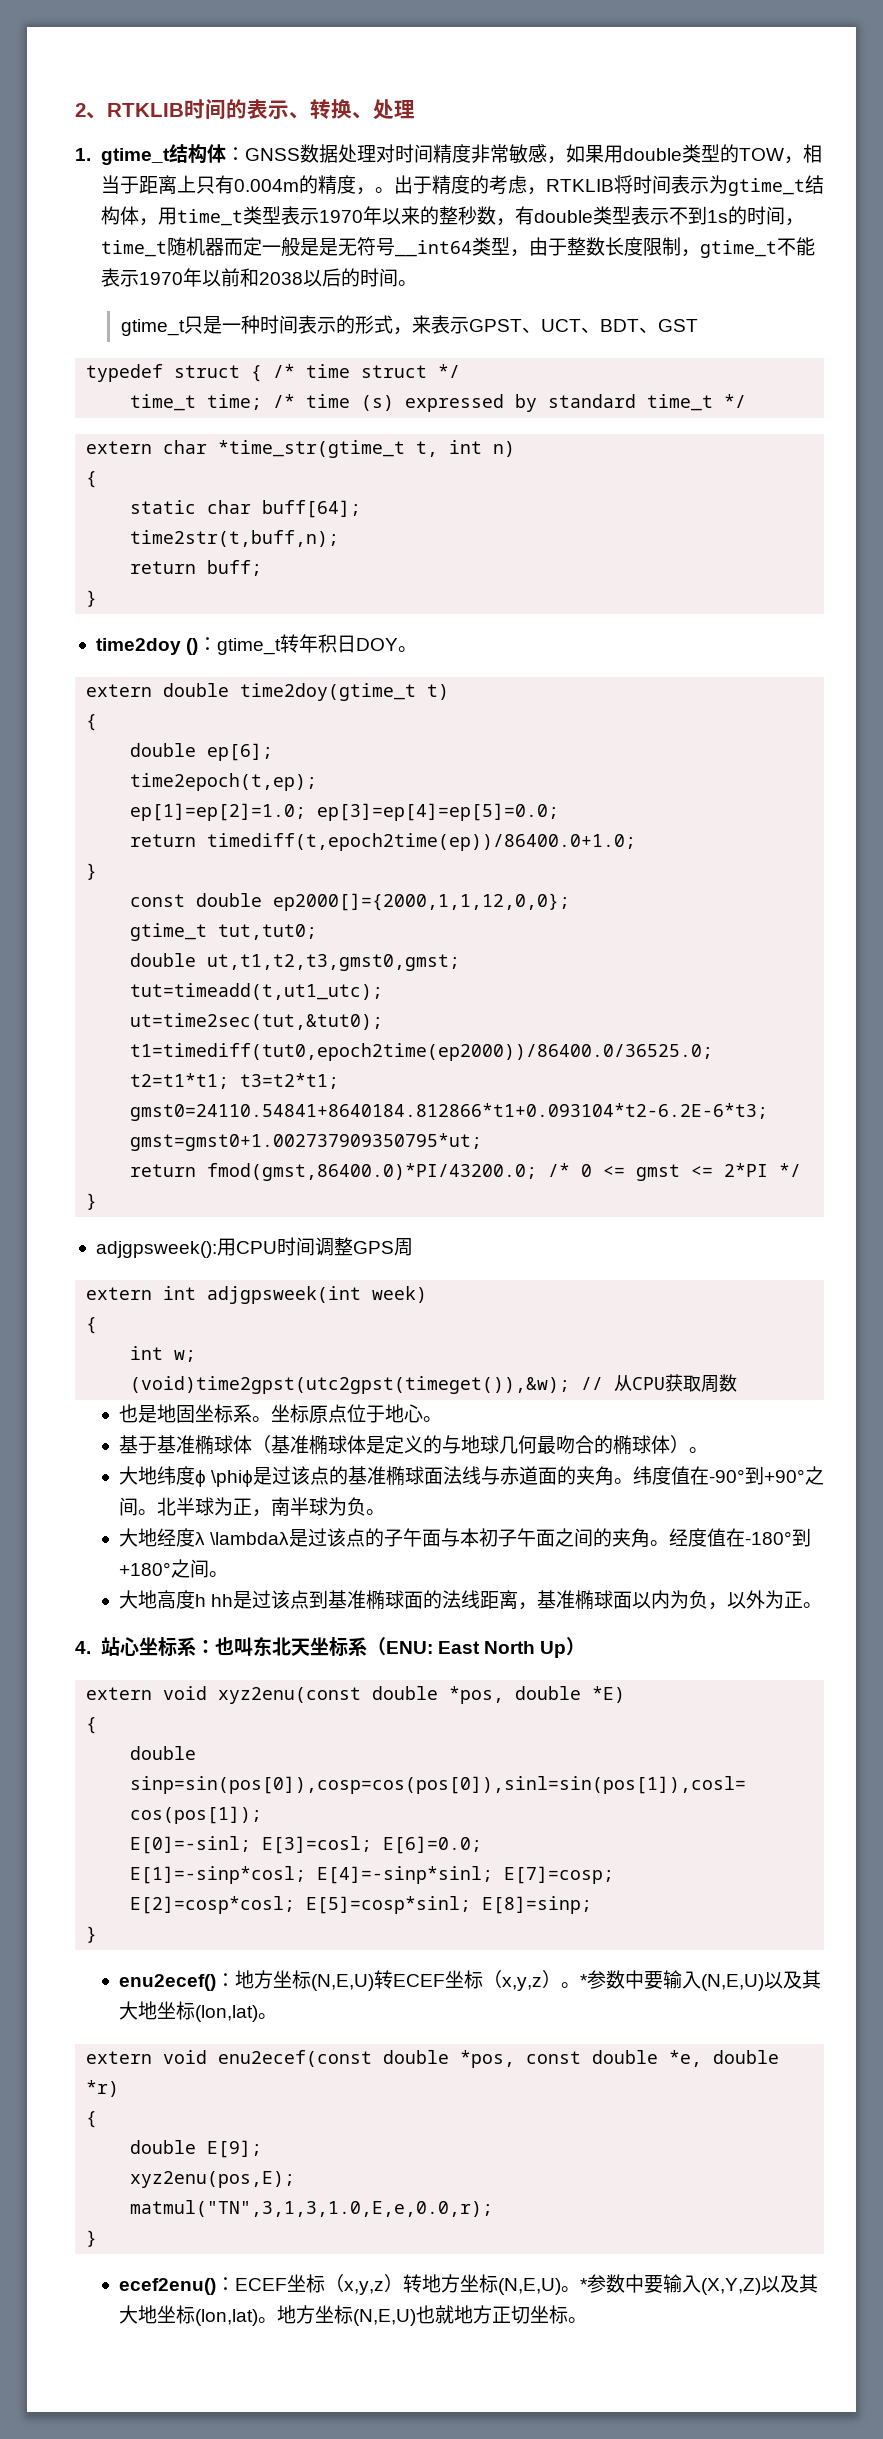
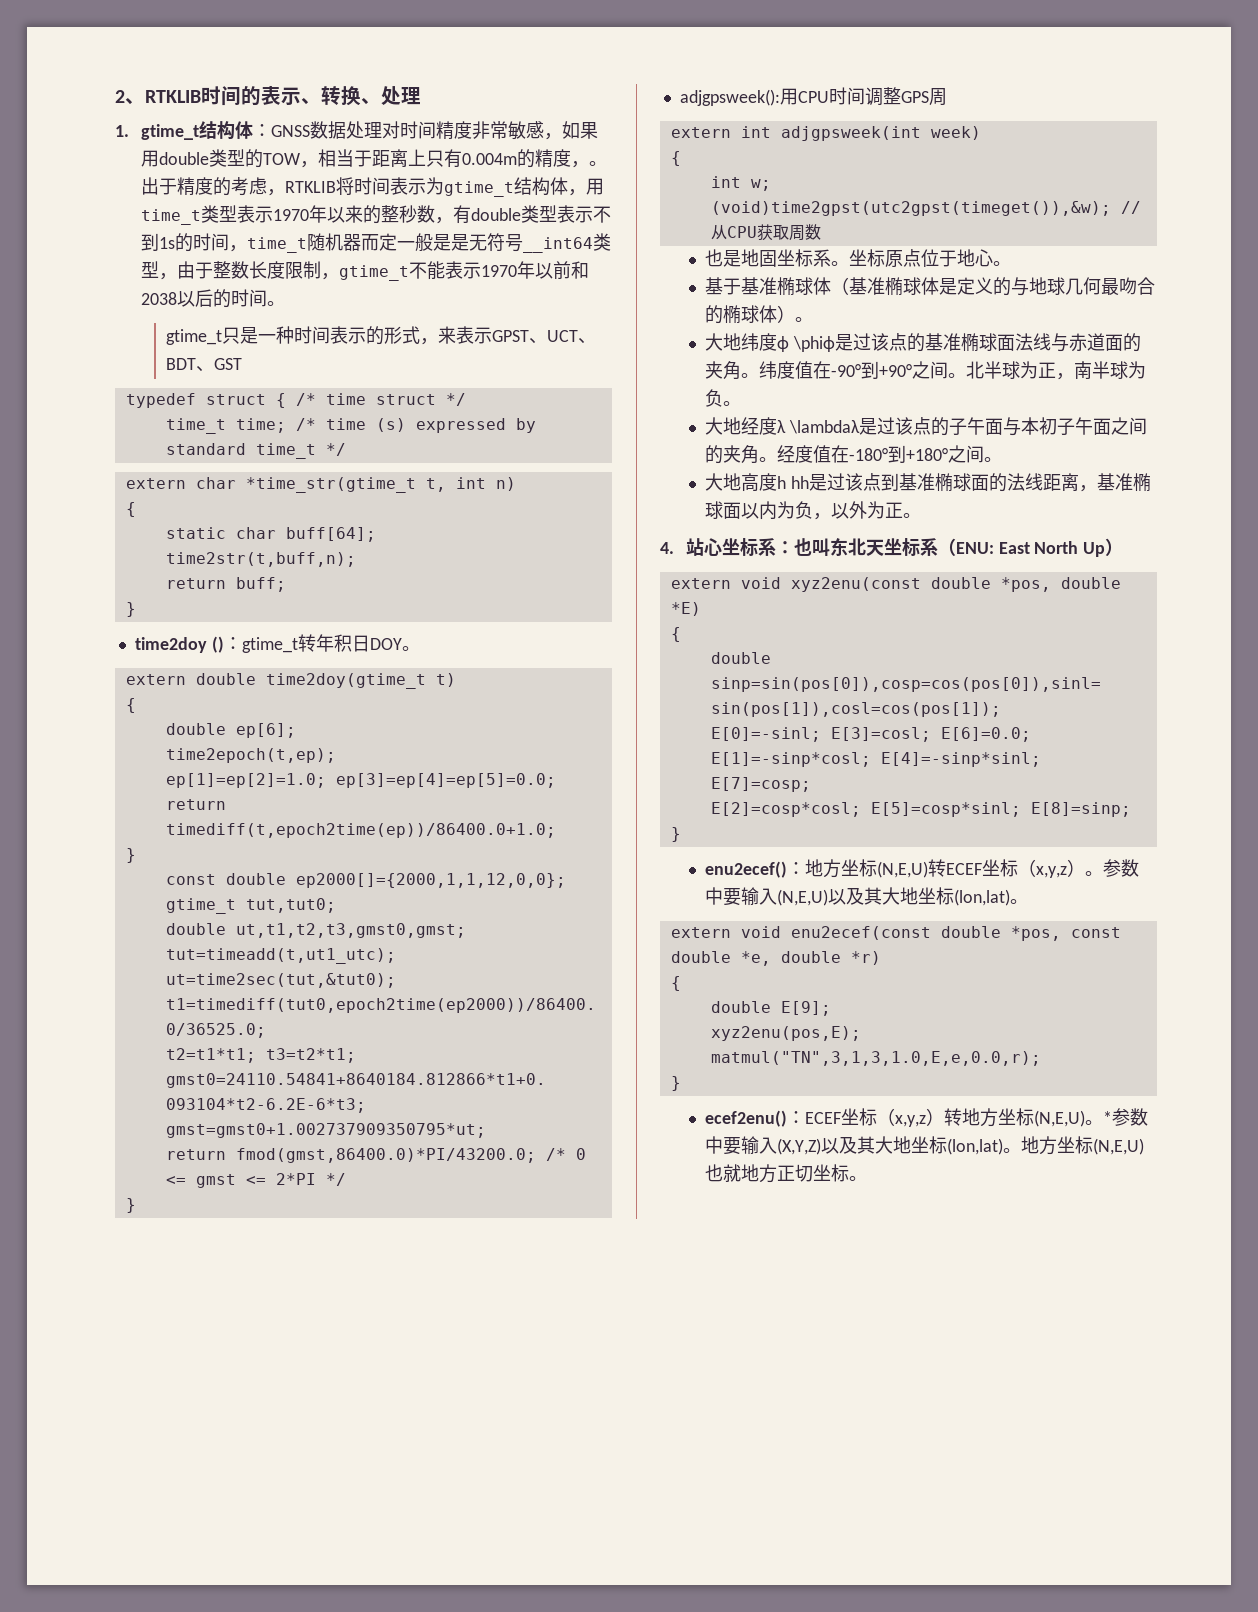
- *参数中要输入(N,E,U)以及其大地坐标(lon,lat)。
+ 参数中要输入(N,E,U)以及其大地坐标(lon,lat)。

